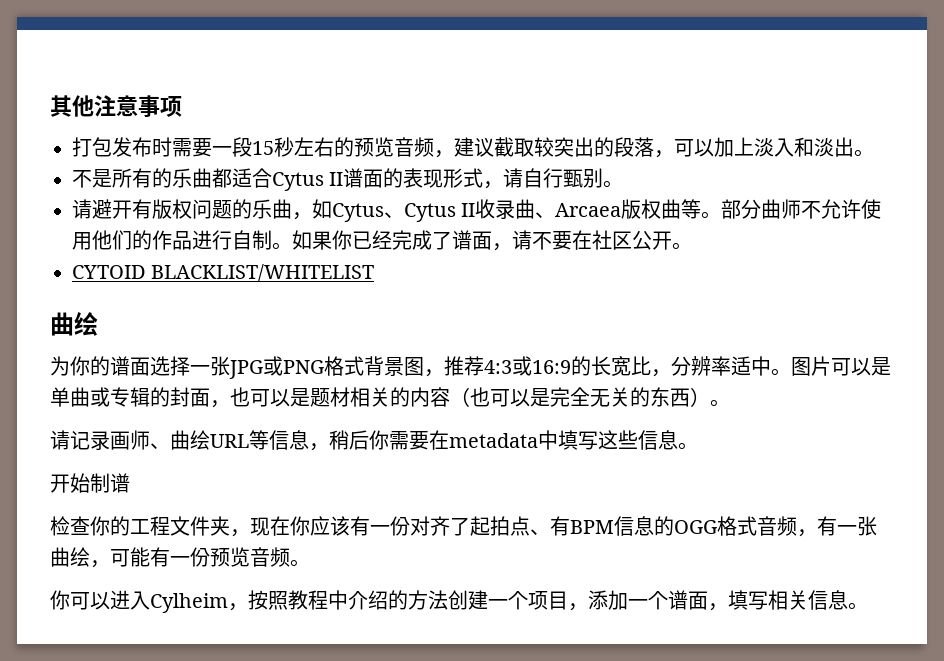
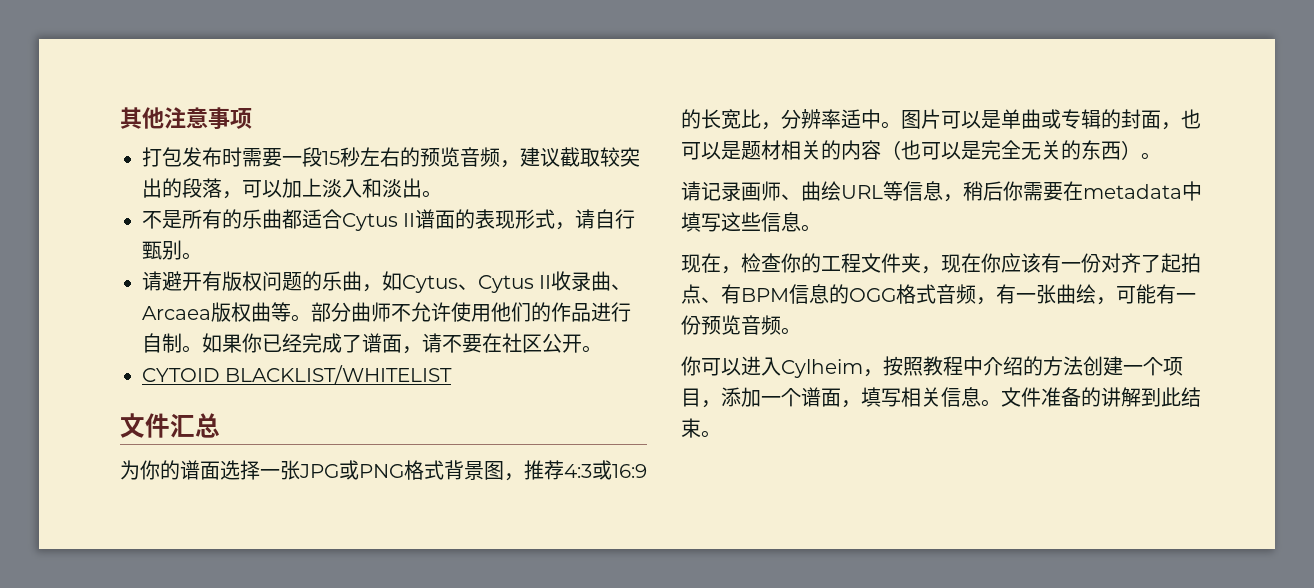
  CYTOID BLACKLIST/WHITELIST
- 曲绘
+ 文件汇总
- 开始制谱
- 检查你的工程文件夹，现在你应该有一份对齐了起拍点、有BPM信息的OGG格式音频，有一张曲绘，可能有一份预览音频。
+ 现在，检查你的工程文件夹，现在你应该有一份对齐了起拍点、有BPM信息的OGG格式音频，有一张曲绘，可能有一份预览音频。
+ 文件准备的讲解到此结束。

